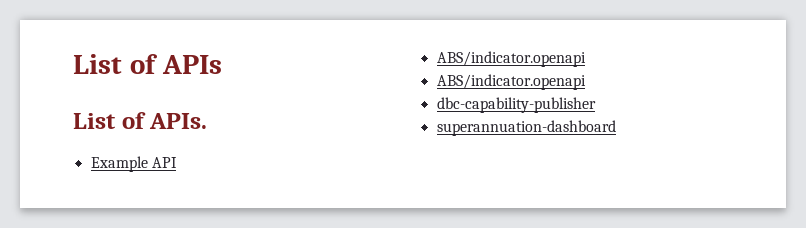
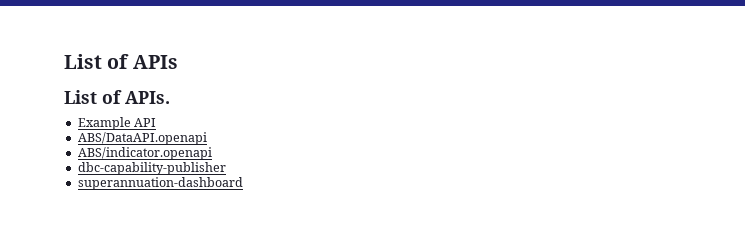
  Example API
- ABS/indicator.openapi
+ ABS/DataAPI.openapi

